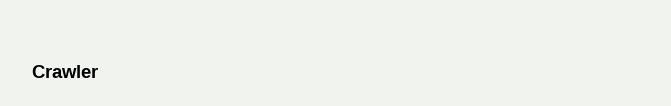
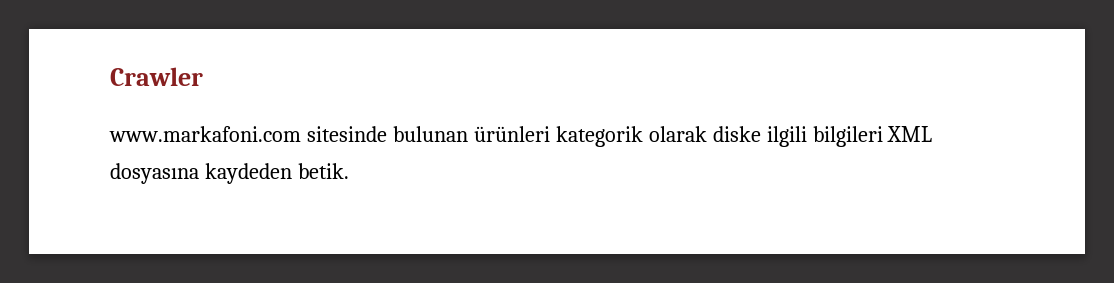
+ www.markafoni.com sitesinde bulunan ürünleri kategorik olarak diske ilgili bilgileri XML dosyasına kaydeden betik.

